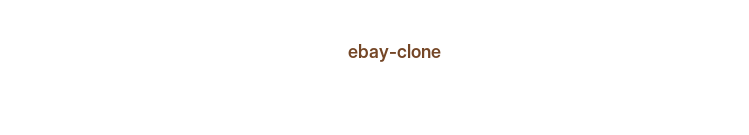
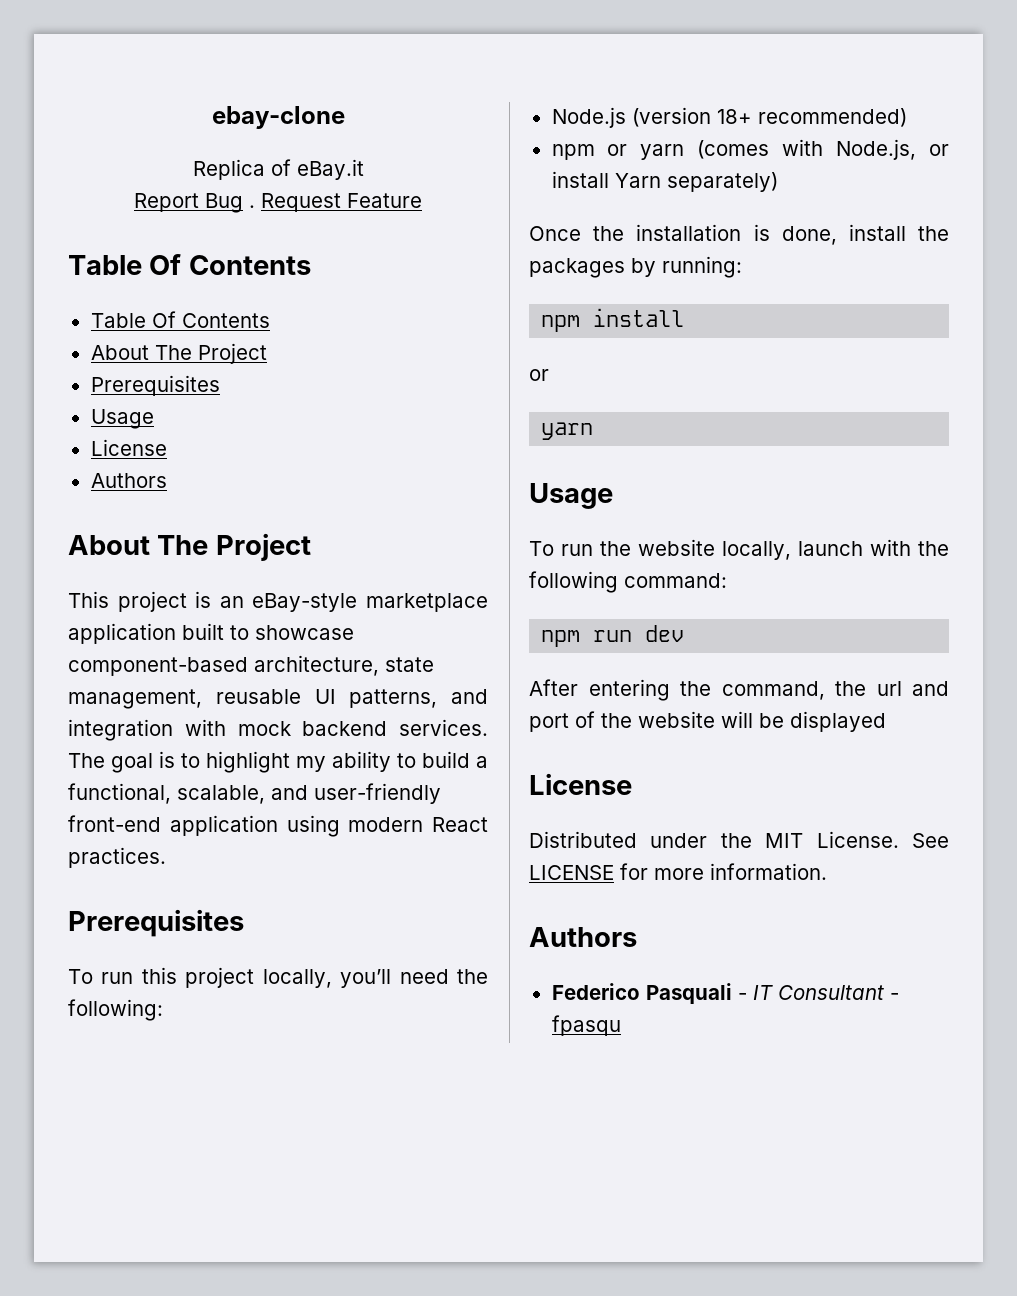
+ Replica of eBay.it
+ Report Bug . Request Feature
+ Table Of Contents
+ Table Of Contents
+ About The Project
+ Prerequisites
+ Usage
+ License
+ Authors
+ About The Project
+ This project is an eBay-style marketplace application built to showcase component-based architecture, state management, reusable UI patterns, and integration with mock backend services. The goal is to highlight my ability to build a functional, scalable, and user-friendly front-end application using modern React practices.
+ Prerequisites
+ To run this project locally, you’ll need the following:
+ Node.js (version 18+ recommended)
+ npm or yarn (comes with Node.js, or install Yarn separately)
+ Once the installation is done, install the packages by running:
+ npm install
+ or
+ yarn
+ Usage
+ To run the website locally, launch with the following command:
+ npm run dev
+ After entering the command, the url and port of the website will be displayed
+ License
+ Distributed under the MIT License. See LICENSE for more information.
+ Authors
+ Federico Pasquali - IT Consultant - fpasqu

